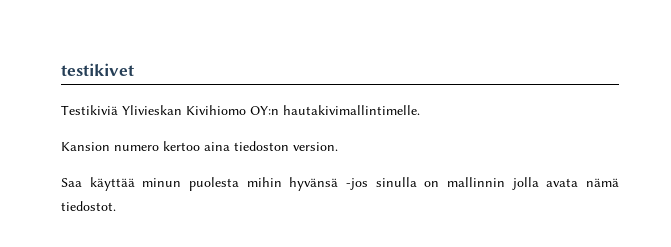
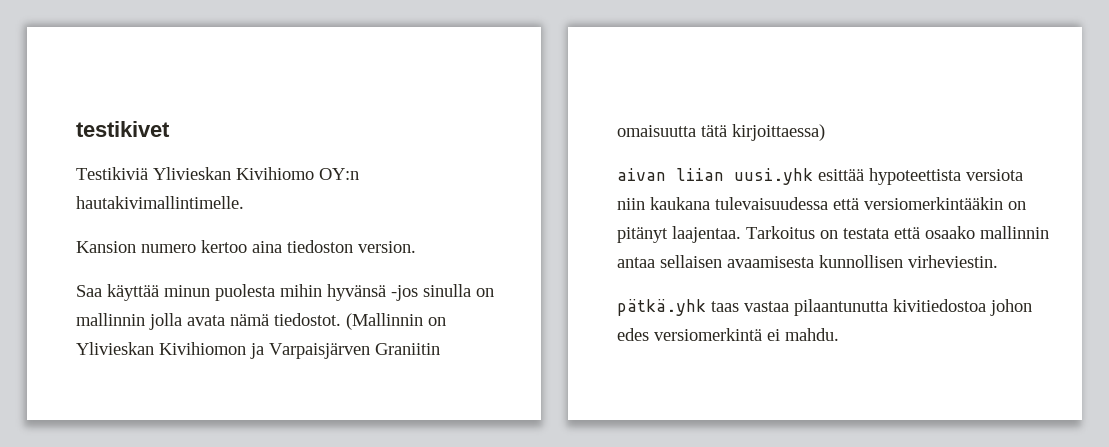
+ (Mallinnin on Ylivieskan Kivihiomon ja Varpaisjärven Graniitin omaisuutta tätä kirjoittaessa)
+ aivan liian uusi.yhk esittää hypoteettista versiota niin kaukana tulevaisuudessa että versiomerkintääkin on pitänyt laajentaa. Tarkoitus on testata että osaako mallinnin antaa sellaisen avaamisesta kunnollisen virheviestin.
+ pätkä.yhk taas vastaa pilaantunutta kivitiedostoa johon edes versiomerkintä ei mahdu.

